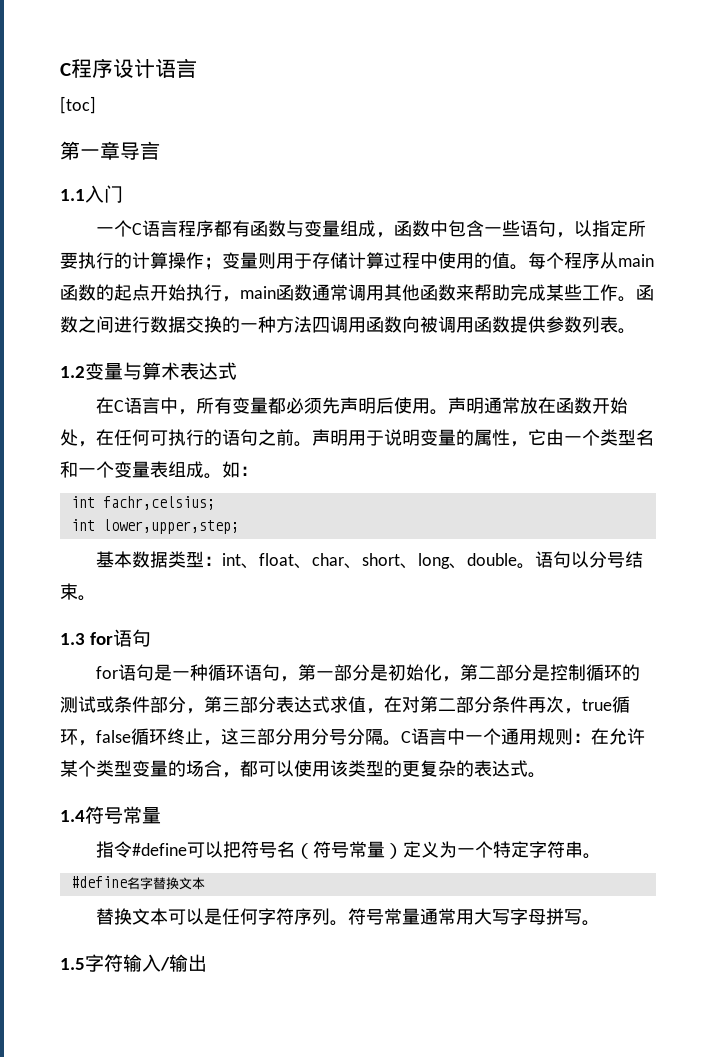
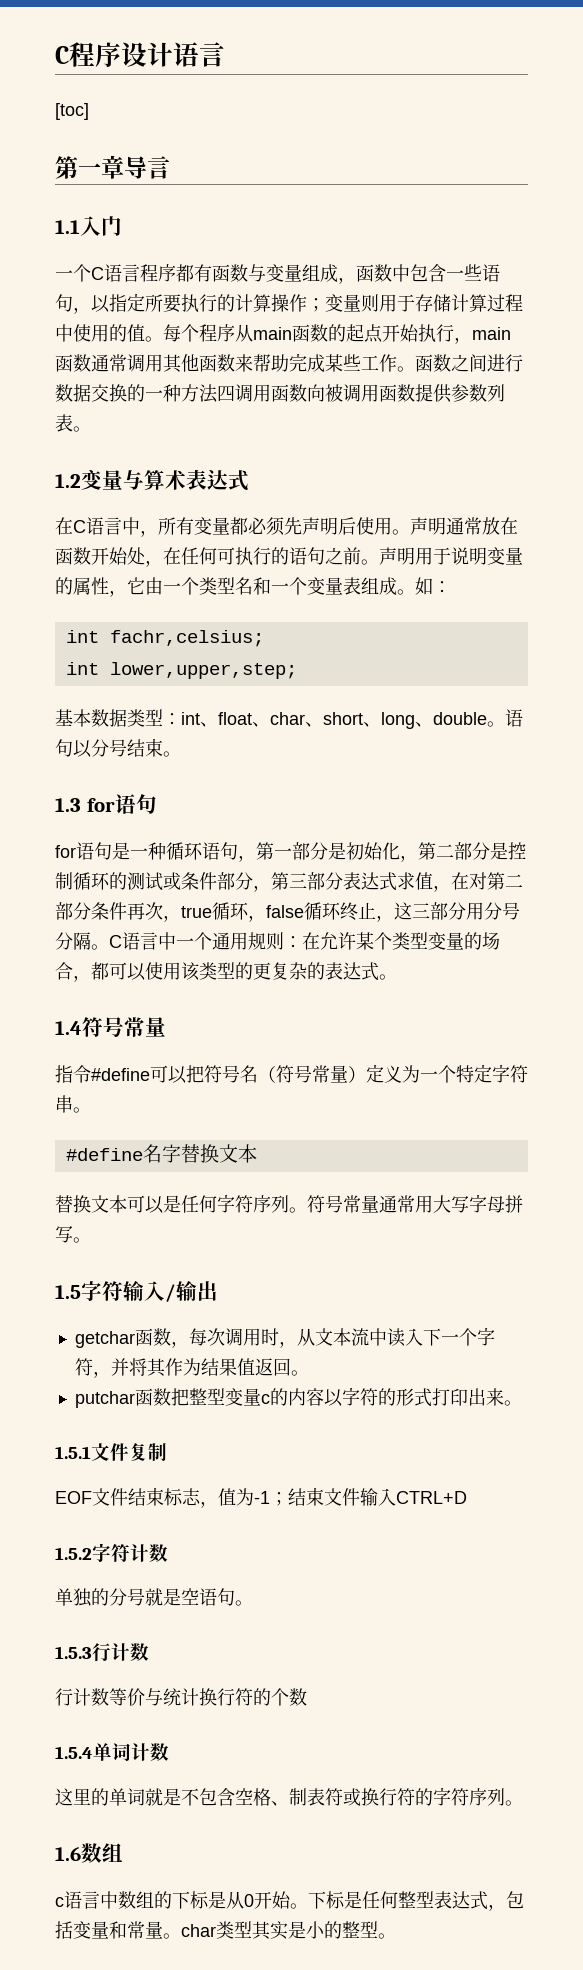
+ getchar函数，每次调用时，从文本流中读入下一个字符，并将其作为结果值返回。
+ putchar函数把整型变量c的内容以字符的形式打印出来。
+ 1.5.1文件复制
+ EOF文件结束标志，值为-1；结束文件输入CTRL+D
+ 1.5.2字符计数
+ 单独的分号就是空语句。
+ 1.5.3行计数
+ 行计数等价与统计换行符的个数
+ 1.5.4单词计数
+ 这里的单词就是不包含空格、制表符或换行符的字符序列。
+ 1.6数组
+ c语言中数组的下标是从0开始。下标是任何整型表达式，包括变量和常量。char类型其实是小的整型。

